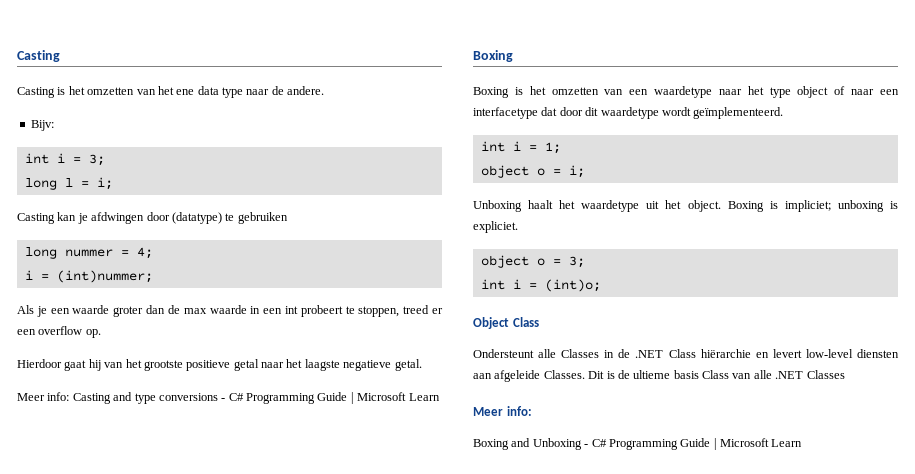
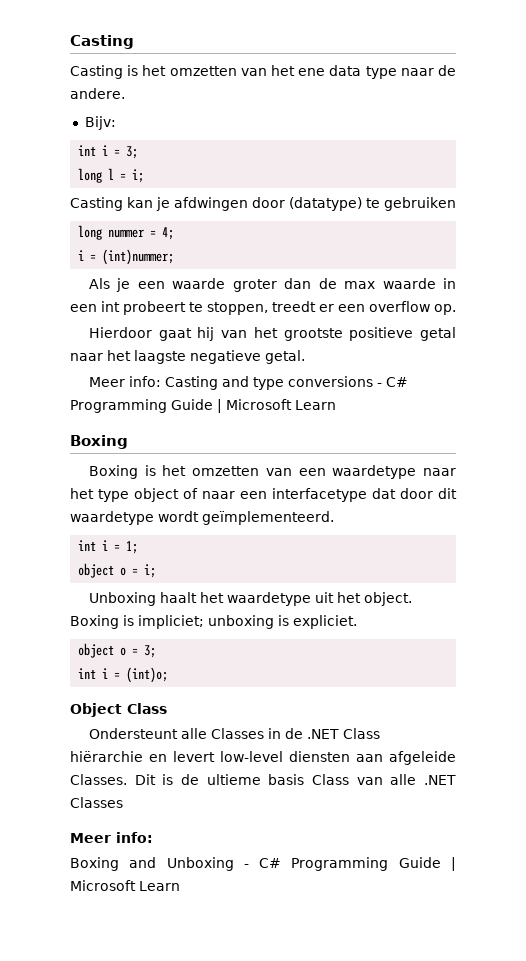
- Als je een waarde groter dan de max waarde in een int probeert te stoppen, treed er een overflow op.
+ Als je een waarde groter dan de max waarde in een int probeert te stoppen, treedt er een overflow op.

